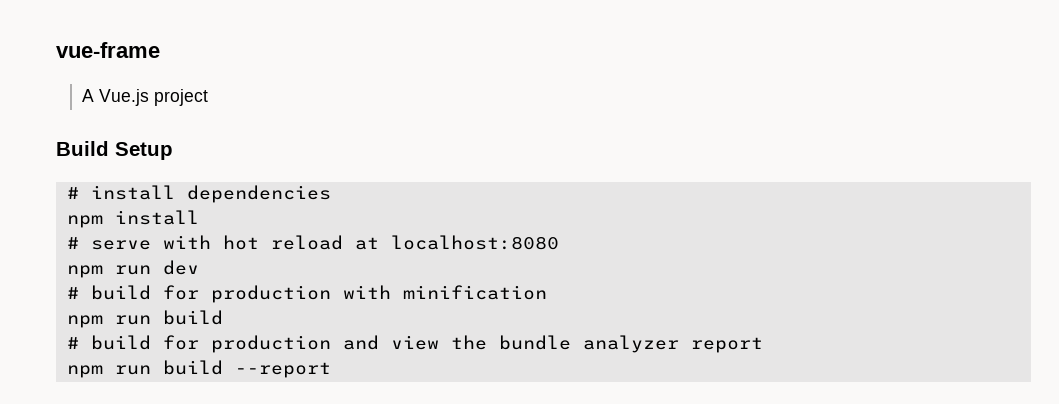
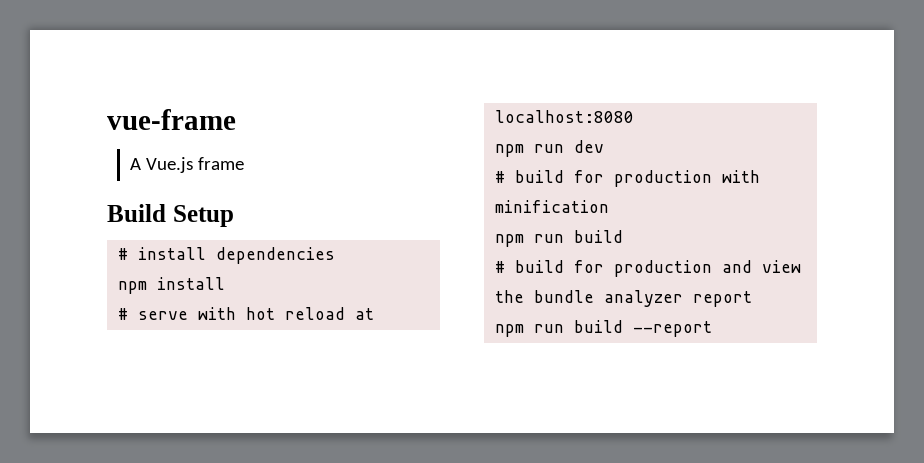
- A Vue.js project
+ A Vue.js frame

